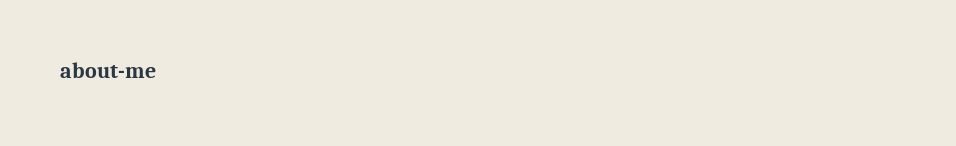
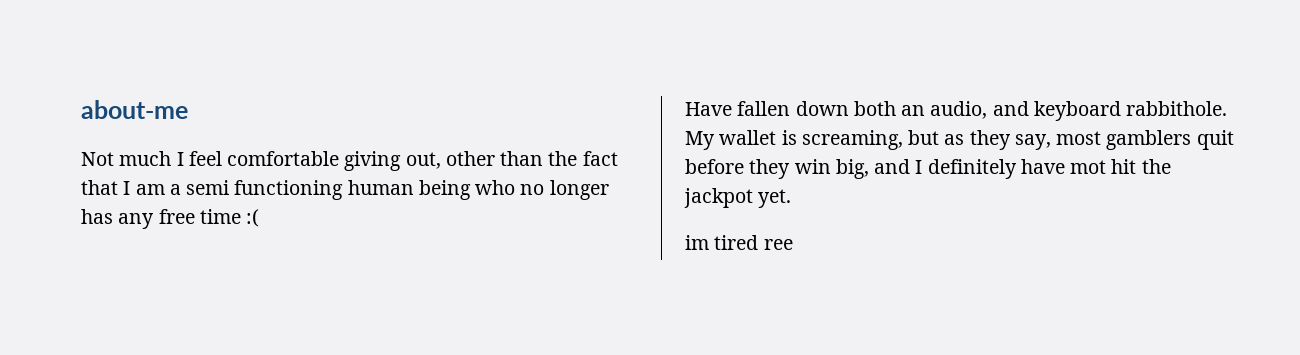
+ Not much I feel comfortable giving out, other than the fact that I am a semi functioning human being who no longer has any free time :(
+ Have fallen down both an audio, and keyboard rabbithole. My wallet is screaming, but as they say, most gamblers quit before they win big, and I definitely have mot hit the jackpot yet.
+ im tired ree

